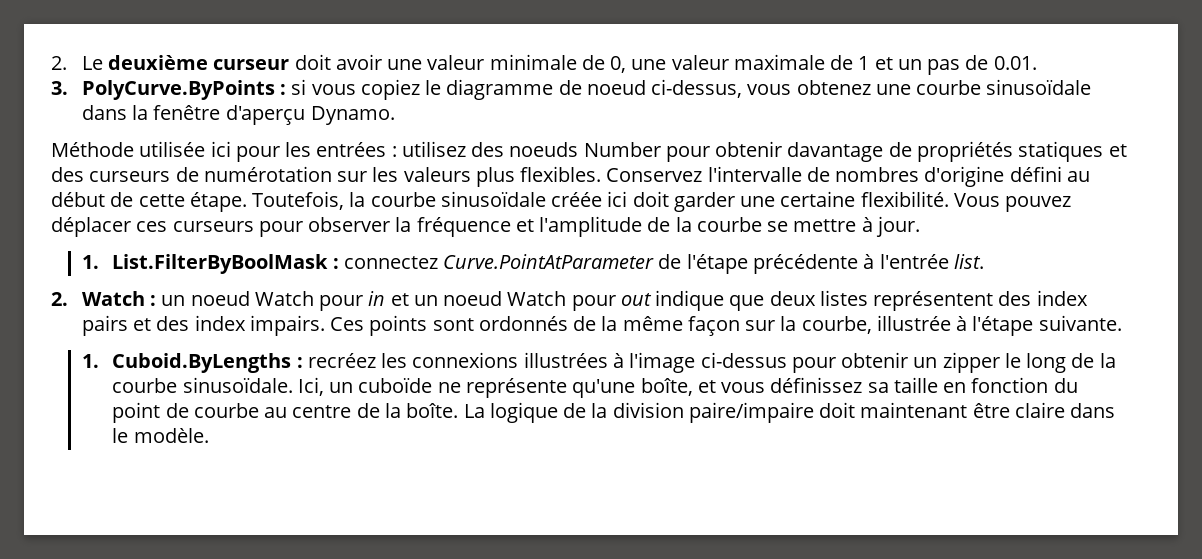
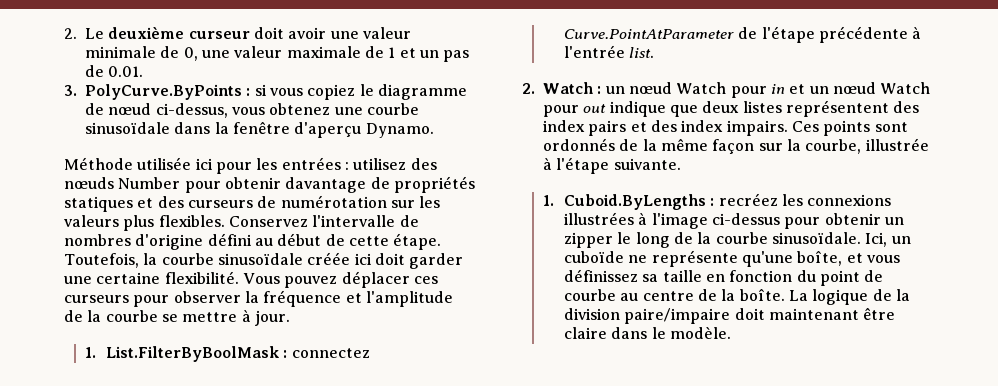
- 3. PolyCurve.ByPoints : si vous copiez le diagramme de noeud ci-dessus, vous obtenez une courbe sinusoïdale dans la fenêtre d'aperçu Dynamo.
+ 3. PolyCurve.ByPoints : si vous copiez le diagramme de nœud ci-dessus, vous obtenez une courbe sinusoïdale dans la fenêtre d'aperçu Dynamo.
- Méthode utilisée ici pour les entrées : utilisez des noeuds Number pour obtenir davantage de propriétés statiques et des curseurs de numérotation sur les valeurs plus flexibles.
+ Méthode utilisée ici pour les entrées : utilisez des nœuds Number pour obtenir davantage de propriétés statiques et des curseurs de numérotation sur les valeurs plus flexibles.
- 2. Watch : un noeud Watch pour in et un noeud Watch pour out indique que deux listes représentent des index pairs et des index impairs.
+ 2. Watch : un nœud Watch pour in et un nœud Watch pour out indique que deux listes représentent des index pairs et des index impairs.

